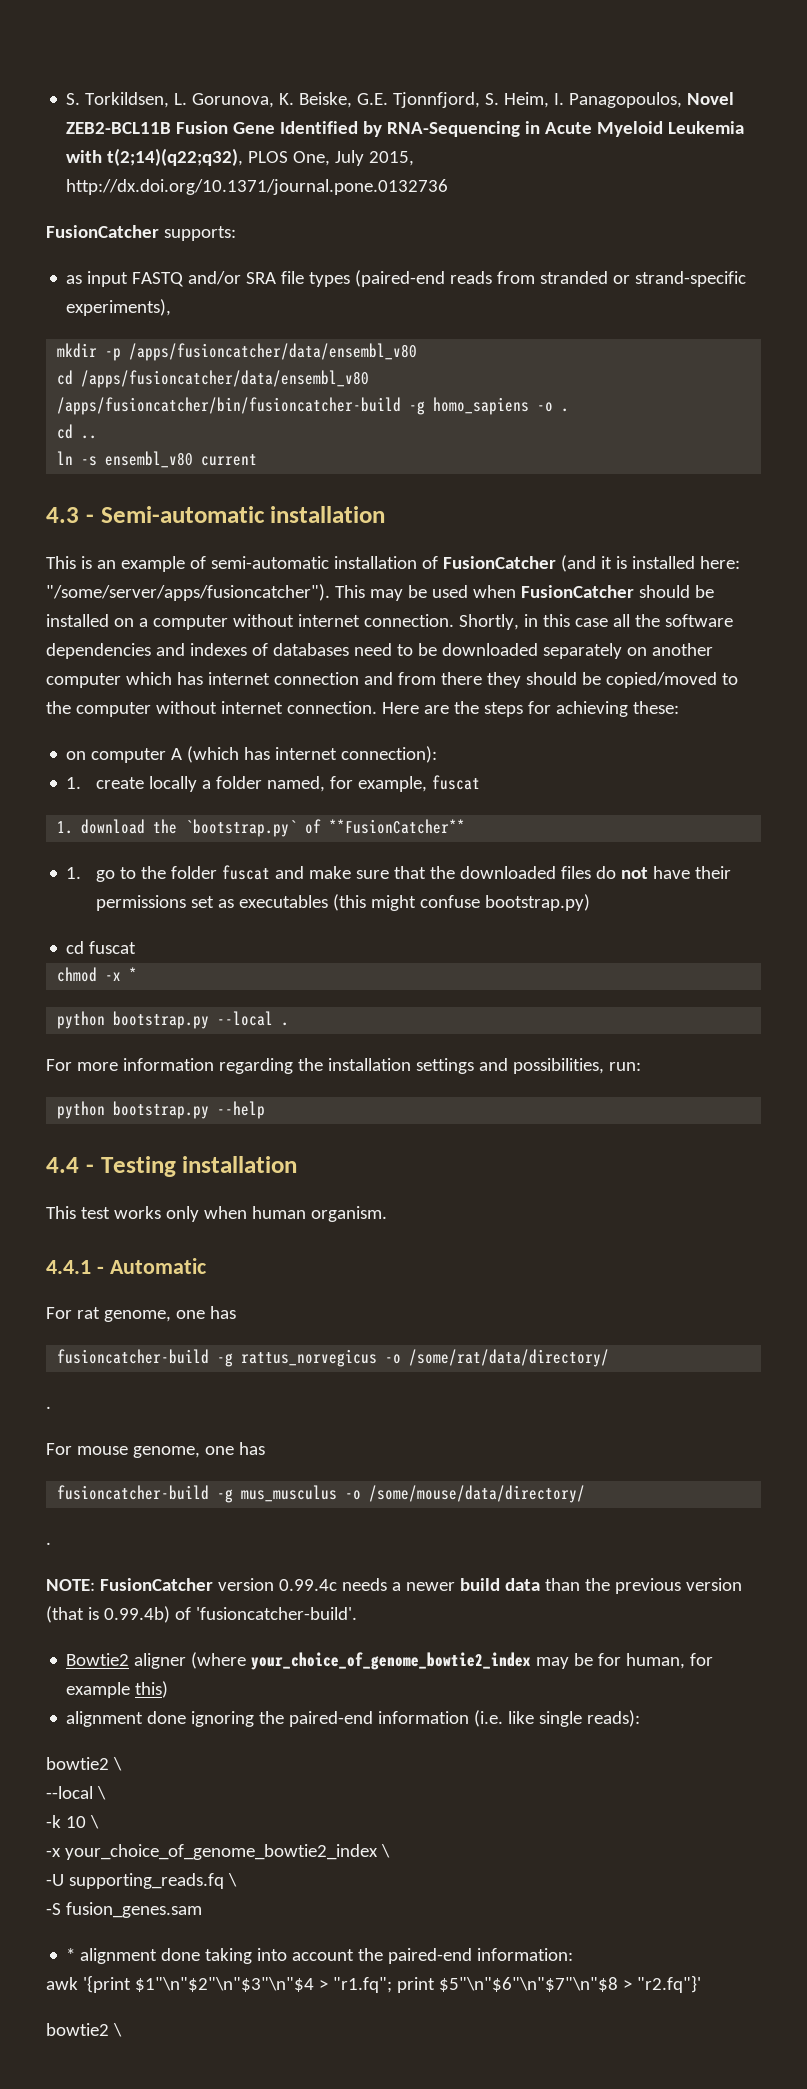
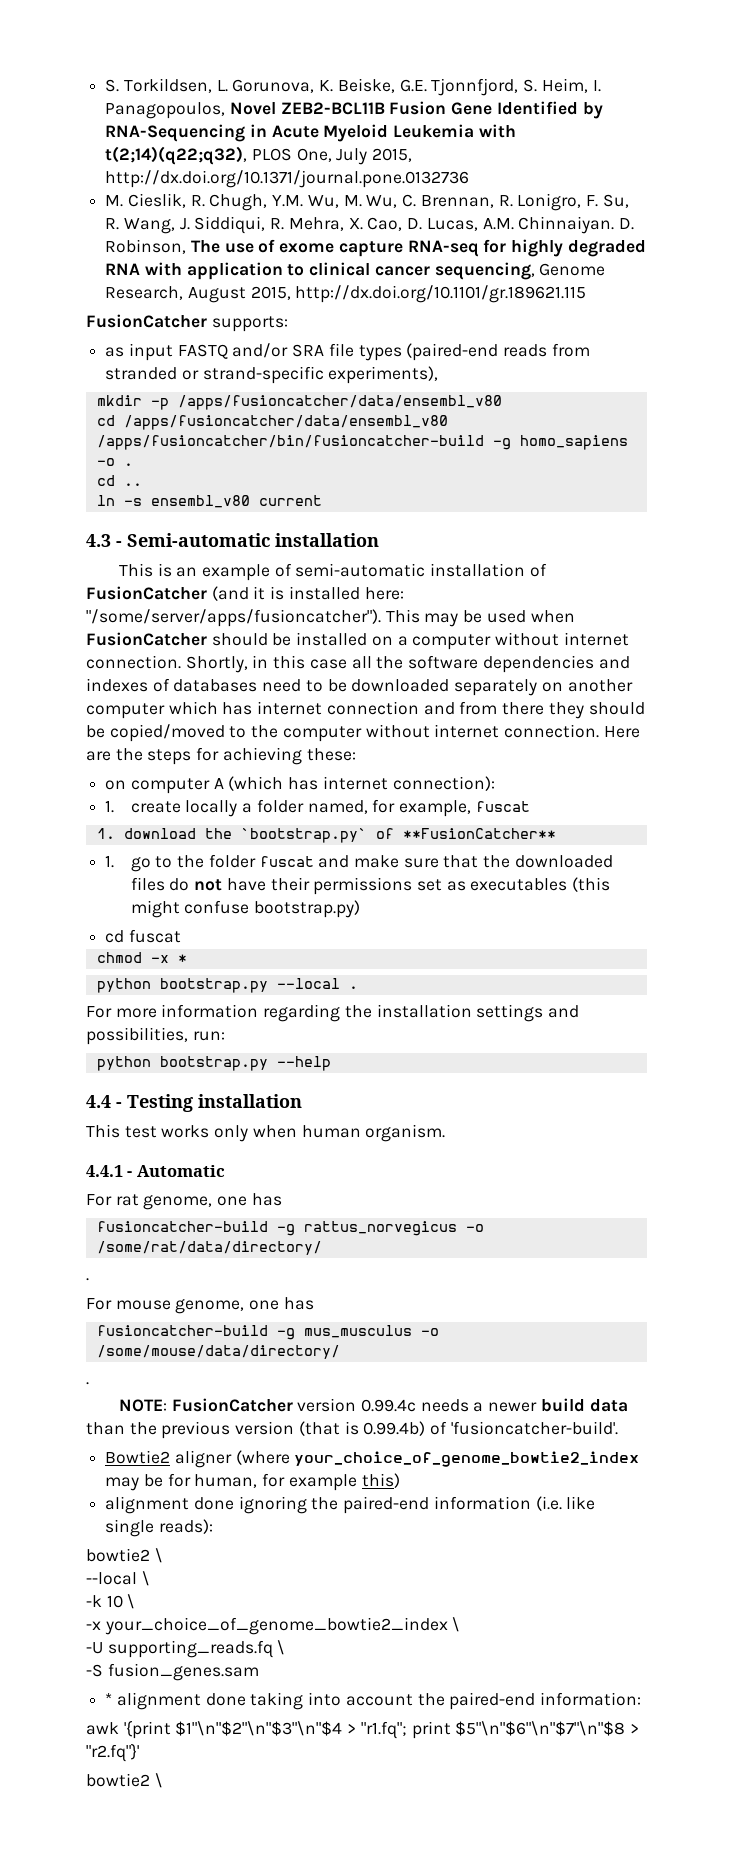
+ M. Cieslik, R. Chugh, Y.M. Wu, M. Wu, C. Brennan, R. Lonigro, F. Su, R. Wang, J. Siddiqui, R. Mehra, X. Cao, D. Lucas, A.M. Chinnaiyan. D. Robinson, The use of exome capture RNA-seq for highly degraded RNA with application to clinical cancer sequencing, Genome Research, August 2015, http://dx.doi.org/10.1101/gr.189621.115

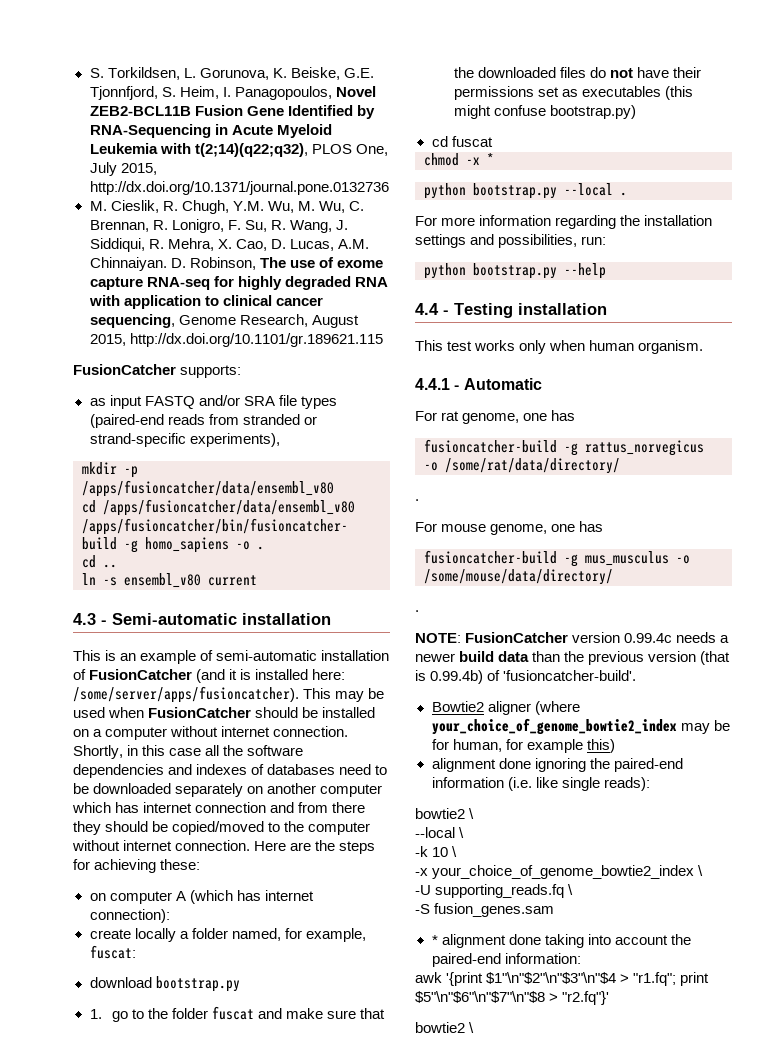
- This is an example of semi-automatic installation of FusionCatcher (and it is installed here: "/some/server/apps/fusioncatcher").
+ This is an example of semi-automatic installation of FusionCatcher (and it is installed here: /some/server/apps/fusioncatcher).
- 1. create locally a folder named, for example, fuscat
- 1. download the `bootstrap.py` of **FusionCatcher**
+ create locally a folder named, for example, fuscat:
+ download bootstrap.py

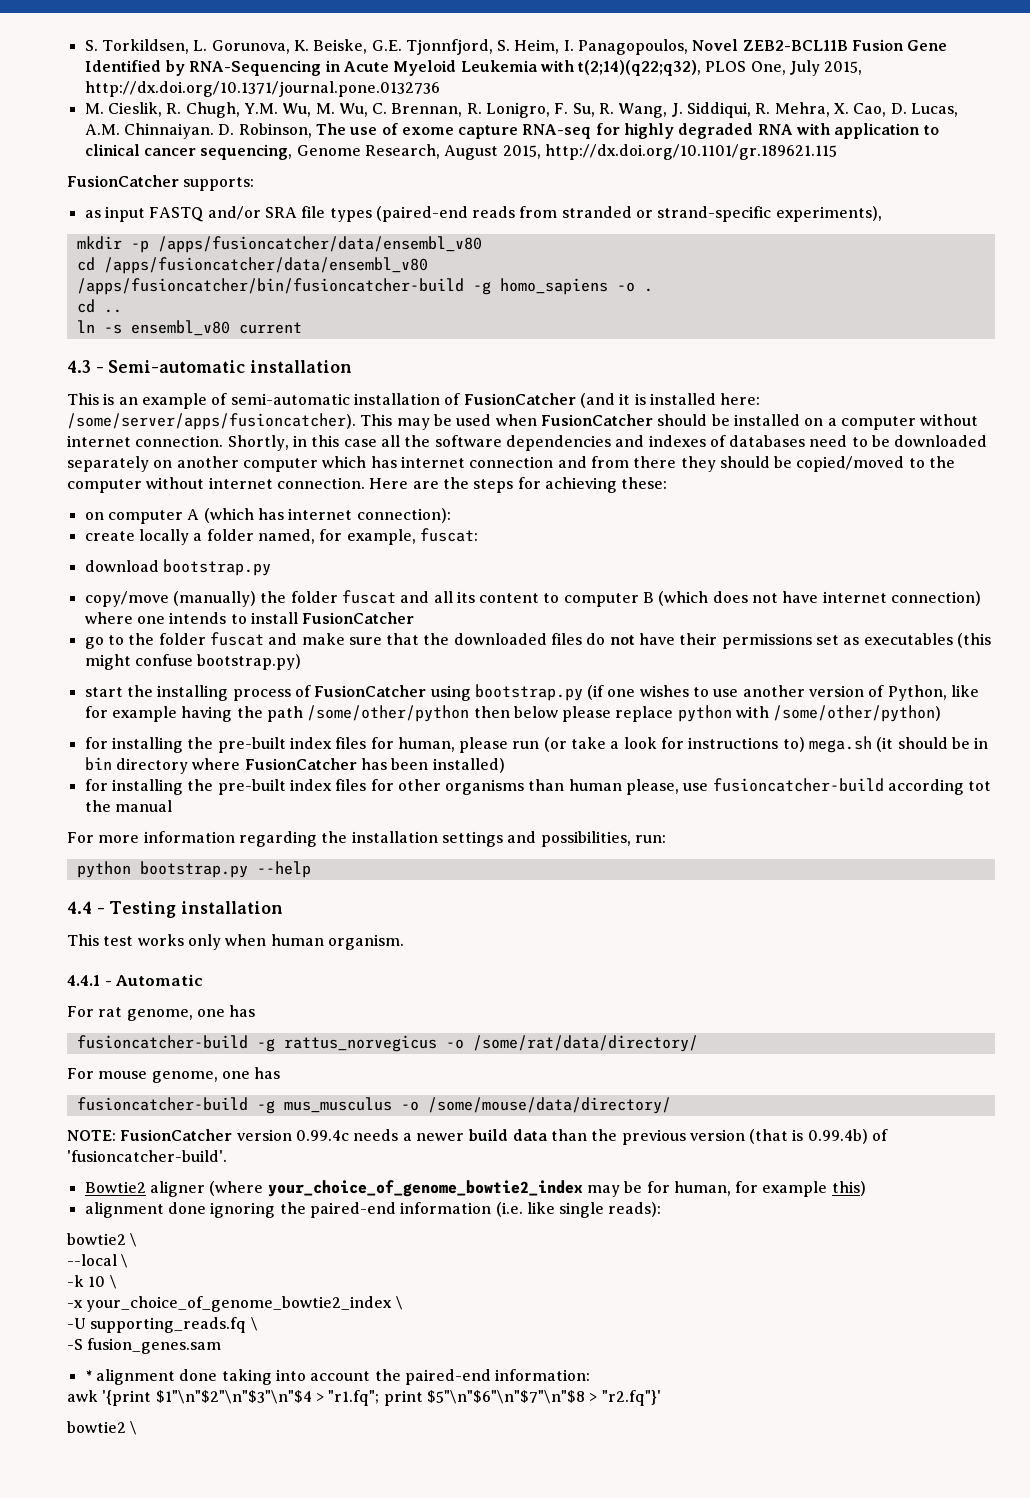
- 1. go to the folder fuscat and make sure that the downloaded files do not have their permissions set as executables (this might confuse bootstrap.py)
+ copy/move (manually) the folder fuscat and all its content to computer B (which does not have internet connection) where one intends to install FusionCatcher
+ go to the folder fuscat and make sure that the downloaded files do not have their permissions set as executables (this might confuse bootstrap.py)
- cd fuscat
- chmod -x *
- python bootstrap.py --local .
+ start the installing process of FusionCatcher using bootstrap.py (if one wishes to use another version of Python, like for example having the path /some/other/python then below please replace python with /some/other/python)
+ for installing the pre-built index files for human, please run (or take a look for instructions to) mega.sh (it should be in bin directory where FusionCatcher has been installed)
+ for installing the pre-built index files for other organisms than human please, use fusioncatcher-build according tot the manual
  fusioncatcher-build -g rattus_norvegicus -o /some/rat/data/directory/
- .
  fusioncatcher-build -g mus_musculus -o /some/mouse/data/directory/
- .

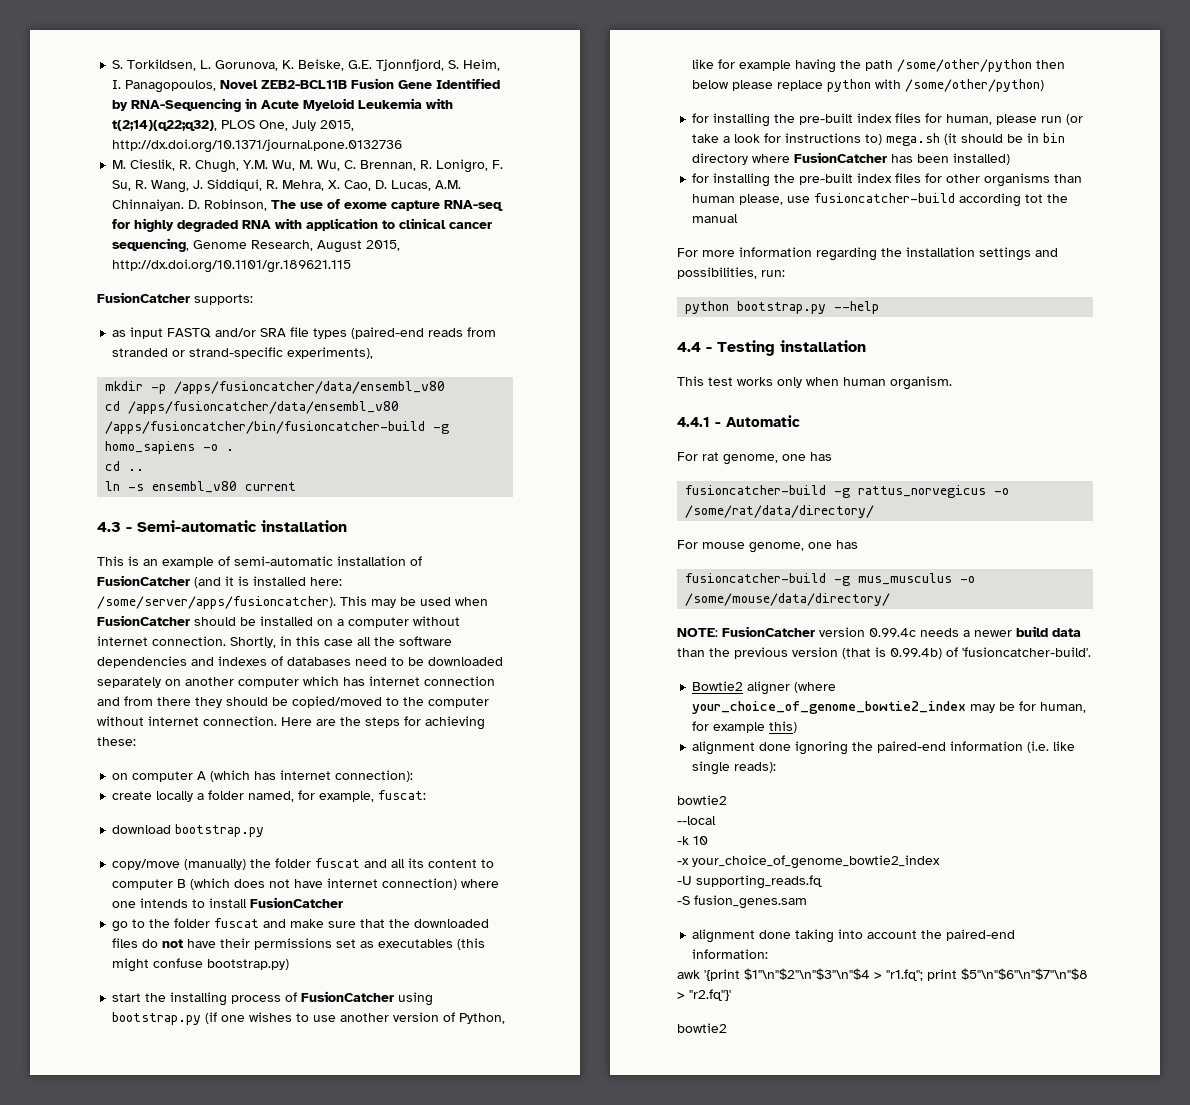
  alignment done ignoring the paired-end information (i.e. like single reads):
- bowtie2 \
+ bowtie2
- --local \
+ --local
- -k 10 \
+ -k 10
- -x your_choice_of_genome_bowtie2_index \
+ -x your_choice_of_genome_bowtie2_index
- -U supporting_reads.fq \
+ -U supporting_reads.fq
- * alignment done taking into account the paired-end information:
+ alignment done taking into account the paired-end information:
  awk '{print $1"\n"$2"\n"$3"\n"$4 > "r1.fq"; print $5"\n"$6"\n"$7"\n"$8 > "r2.fq"}'
- bowtie2 \
+ bowtie2

